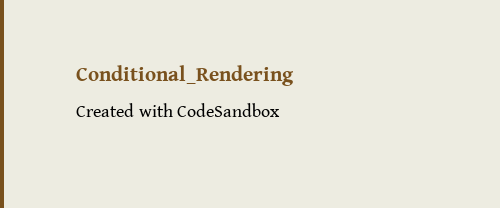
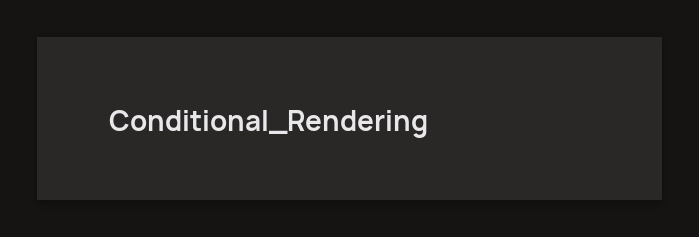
- Created with CodeSandbox

